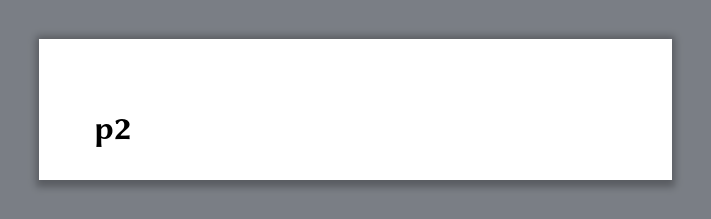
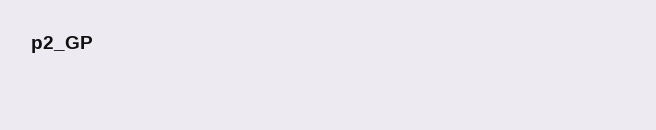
- p2
+ p2_GP

